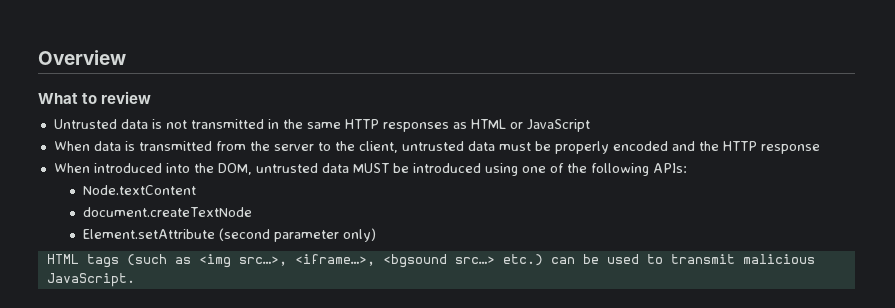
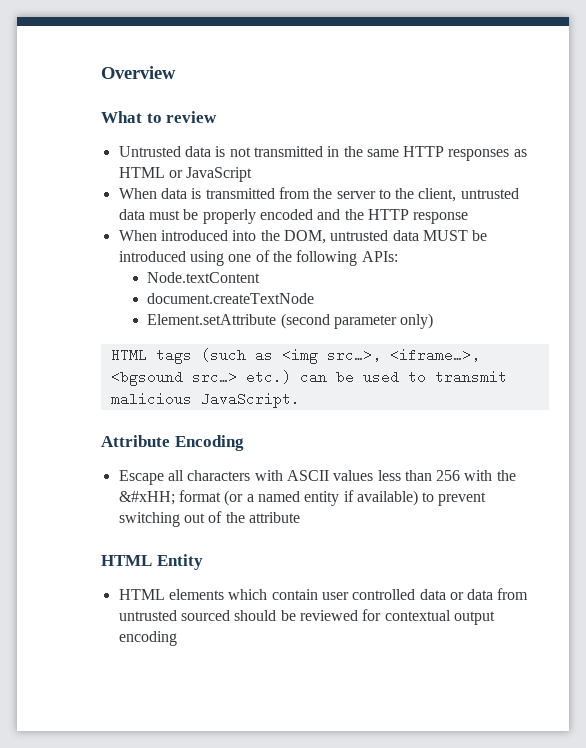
+ Attribute Encoding
+ Escape all characters with ASCII values less than 256 with the &#xHH; format (or a named entity if available) to prevent switching out of the attribute
+ HTML Entity
+ HTML elements which contain user controlled data or data from untrusted sourced should be reviewed for contextual output encoding

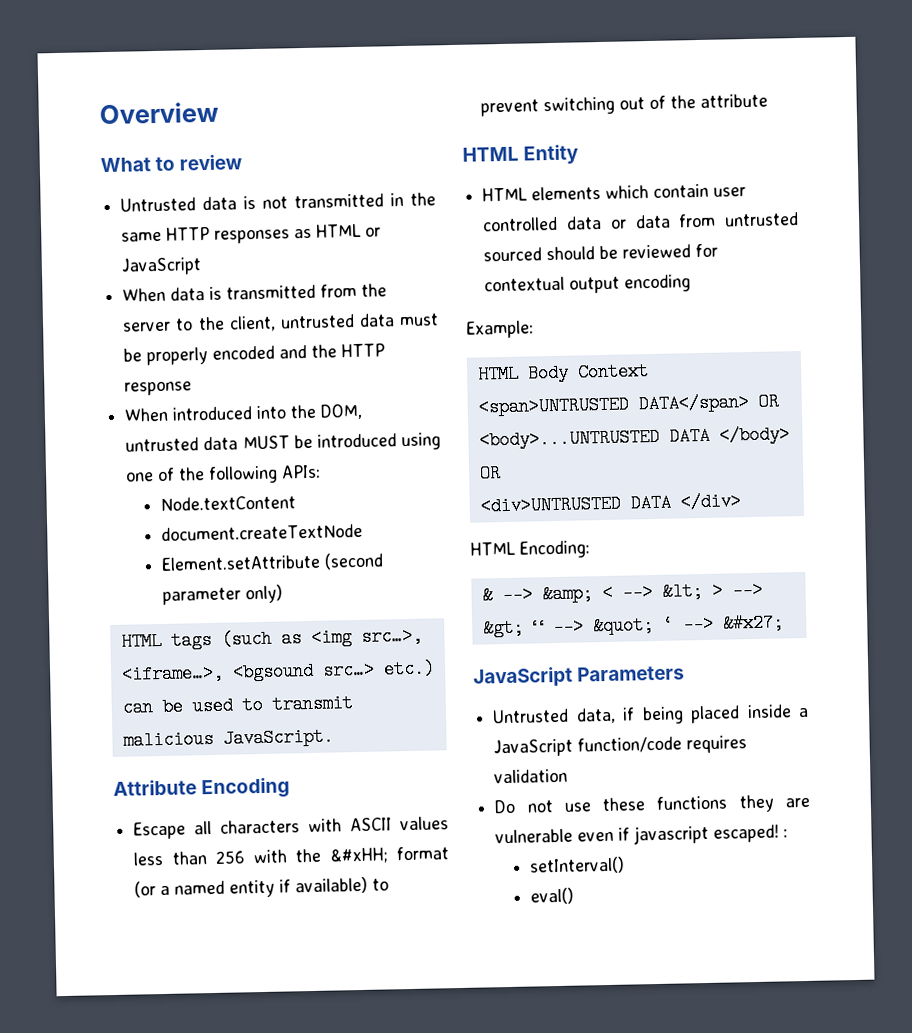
+ Example:
+ HTML Body Context <span>UNTRUSTED DATA</span> OR <body>...UNTRUSTED DATA </body> OR
+ <div>UNTRUSTED DATA </div>
+ HTML Encoding:
+ & --> &amp; < --> &lt; > --> &gt; “ --> &quot; ‘ --> &#x27;
+ JavaScript Parameters
+ Untrusted data, if being placed inside a JavaScript function/code requires validation
+ Do not use these functions they are vulnerable even if javascript escaped! :
+ setInterval()
+ eval()

